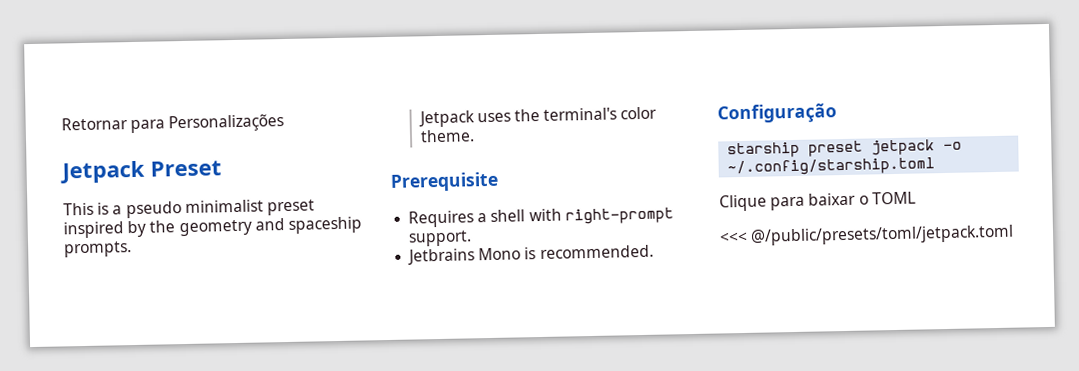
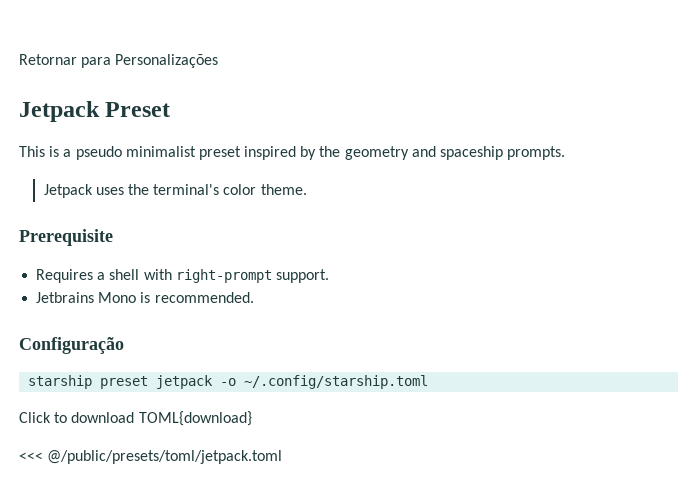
- Clique para baixar o TOML
+ Click to download TOML{download}

